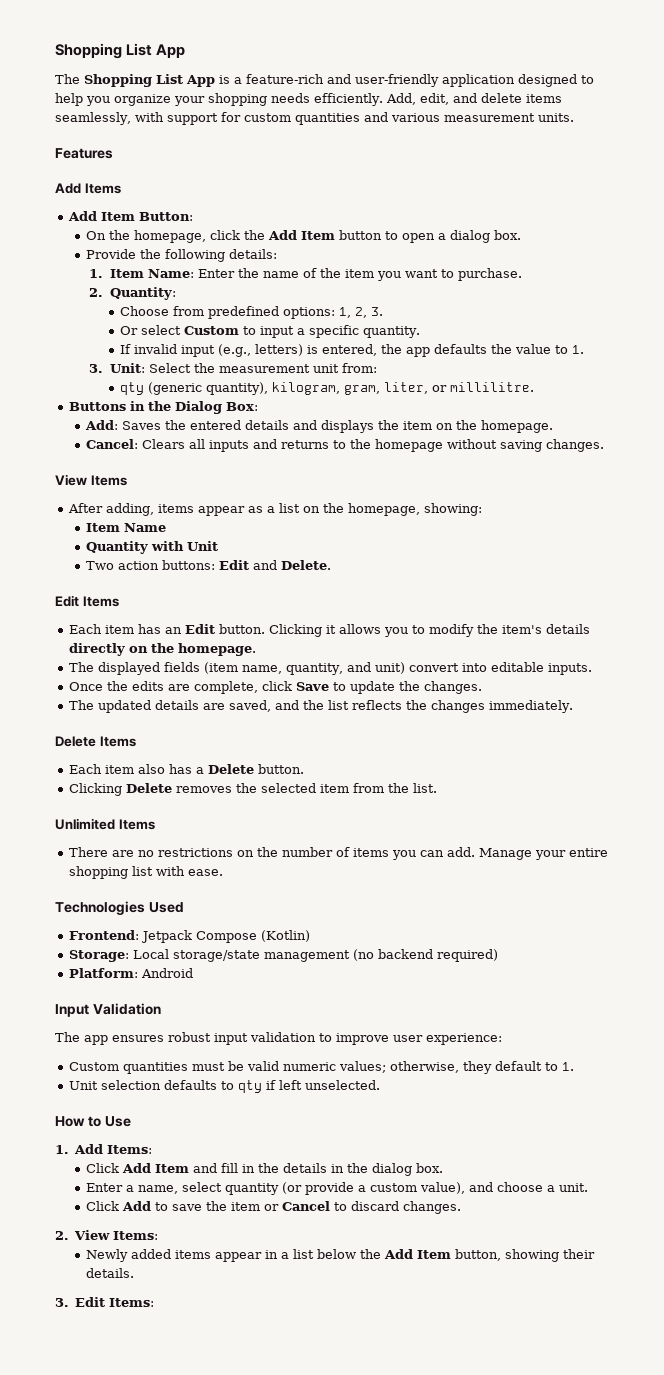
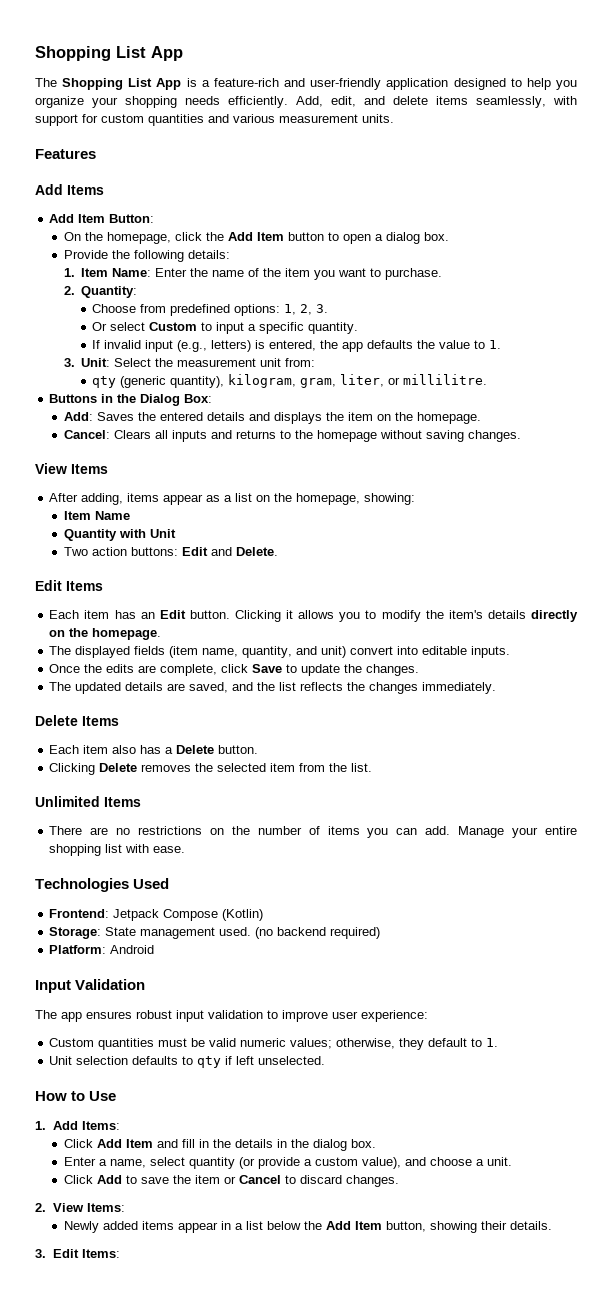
- Storage: Local storage/state management (no backend required)
+ Storage: State management used. (no backend required)

